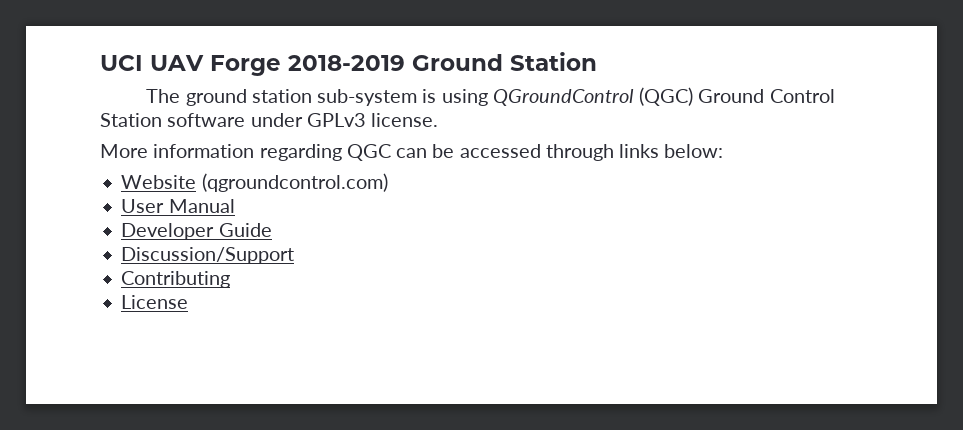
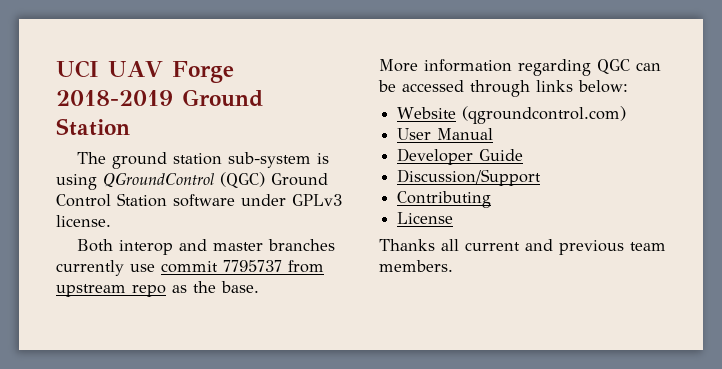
+ Both interop and master branches currently use commit 7795737 from upstream repo as the base.
+ Thanks all current and previous team members.

